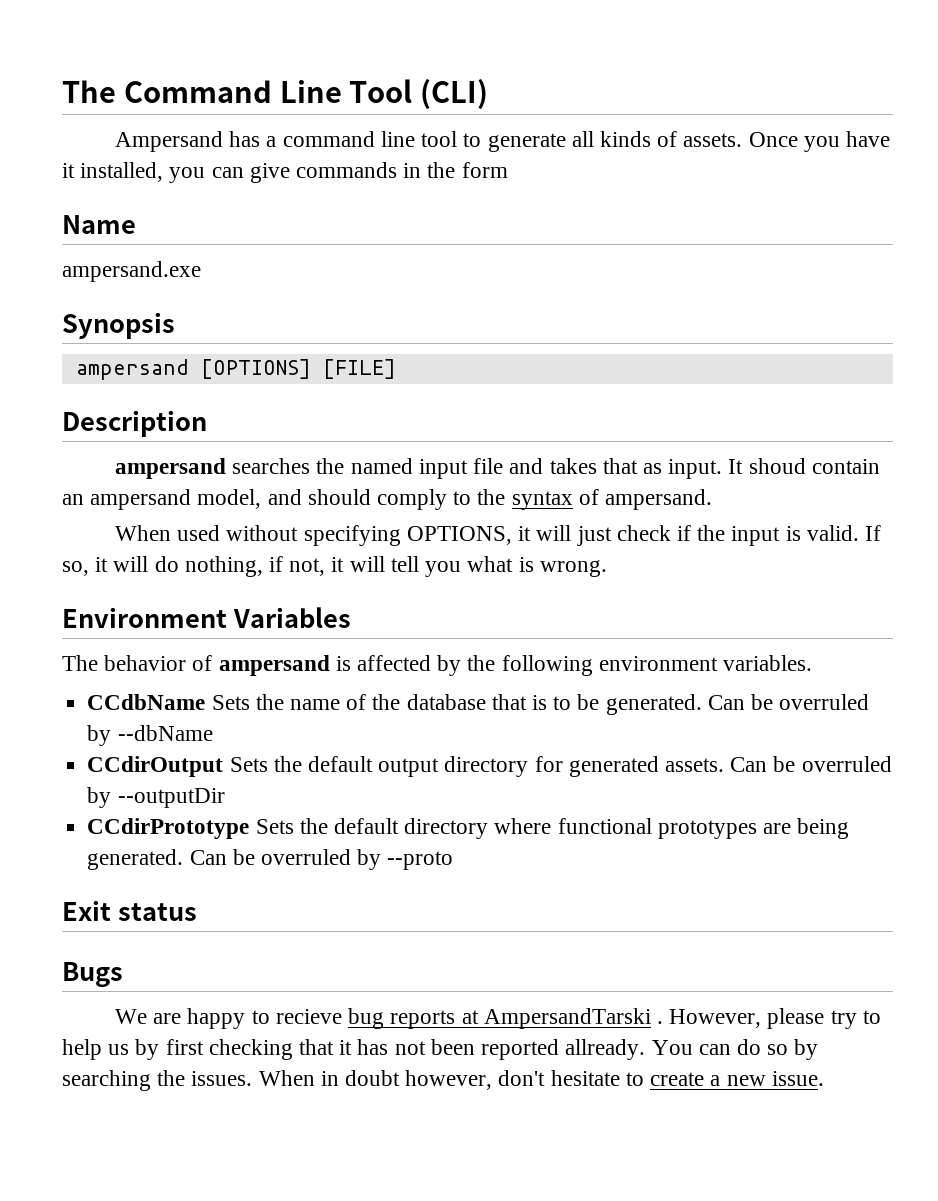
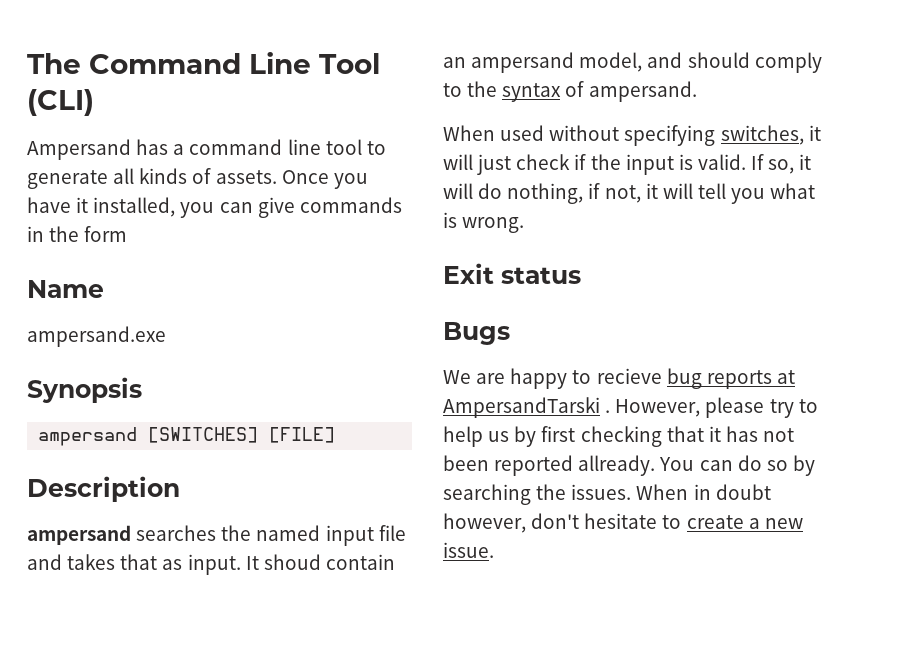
- ampersand [OPTIONS] [FILE]
+ ampersand [SWITCHES] [FILE]
- When used without specifying OPTIONS, it will just check if the input is valid.
+ When used without specifying switches, it will just check if the input is valid.
- Environment Variables
- The behavior of ampersand is affected by the following environment variables.
- CCdbName Sets the name of the database that is to be generated. Can be overruled by --dbName
- CCdirOutput Sets the default output directory for generated assets. Can be overruled by --outputDir
- CCdirPrototype Sets the default directory where functional prototypes are being generated. Can be overruled by --proto

